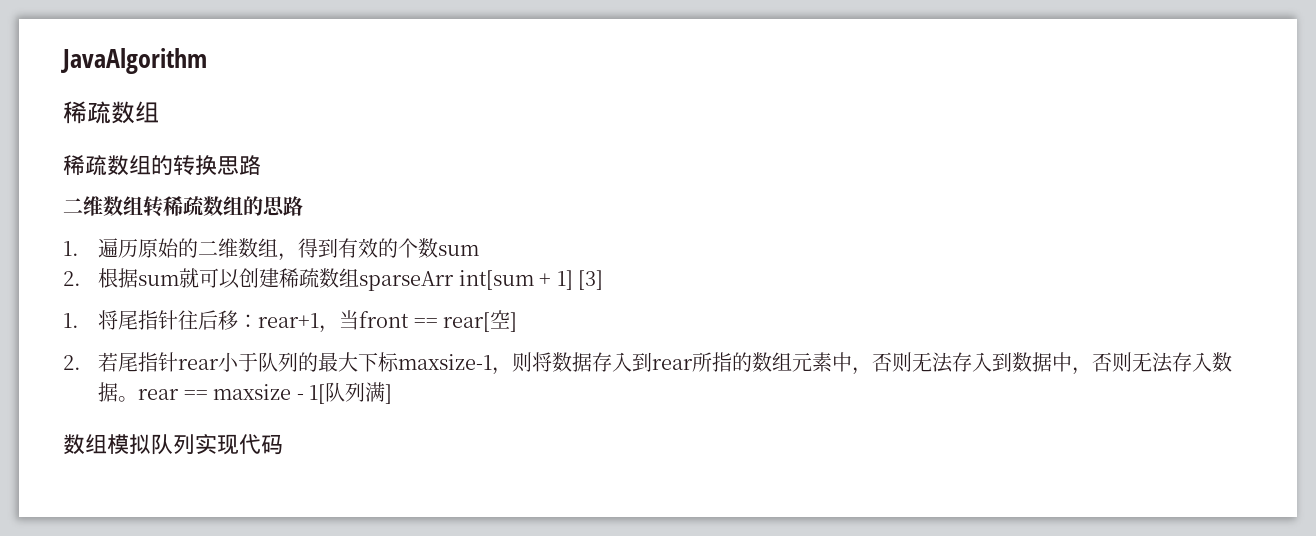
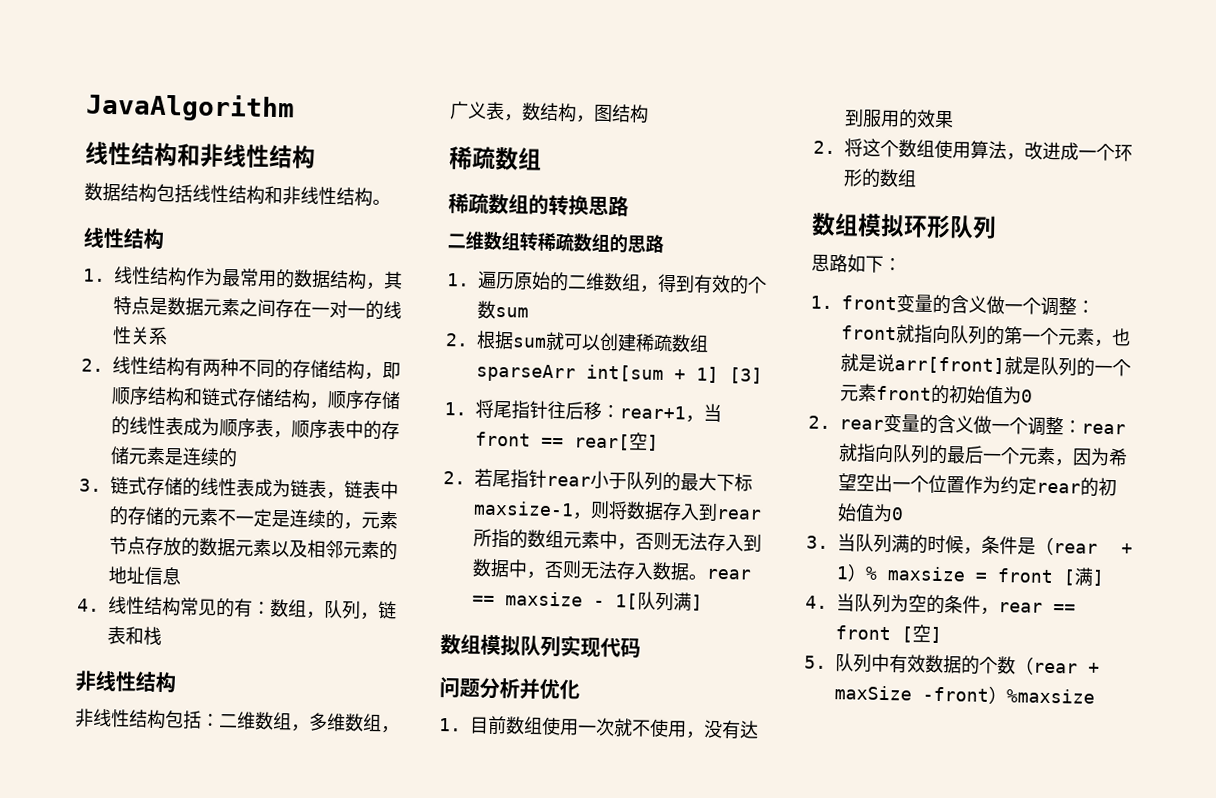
  JavaAlgorithm
+ 线性结构和非线性结构
+ 数据结构包括线性结构和非线性结构。
+ 线性结构
+ 1.线性结构作为最常用的数据结构，其特点是数据元素之间存在一对一的线性关系
+ 2.线性结构有两种不同的存储结构，即顺序结构和链式存储结构，顺序存储的线性表成为顺序表，顺序表中的存储元素是连续的
+ 3.链式存储的线性表成为链表，链表中的存储的元素不一定是连续的，元素节点存放的数据元素以及相邻元素的地址信息
+ 4.线性结构常见的有：数组，队列，链表和栈
+ 非线性结构
+ 非线性结构包括：二维数组，多维数组，广义表，数结构，图结构
+ 问题分析并优化
+ 1.目前数组使用一次就不使用，没有达到服用的效果
+ 2.将这个数组使用算法，改进成一个环形的数组
+ 数组模拟环形队列
+ 思路如下：
+ 1. front变量的含义做一个调整：front就指向队列的第一个元素，也就是说arr[front]就是队列的一个元素front的初始值为0
+ 2. rear变量的含义做一个调整：rear就指向队列的最后一个元素，因为希望空出一个位置作为约定rear的初始值为0
+ 3.当队列满的时候，条件是（rear + 1）% maxsize = front [满]
+ 4.当队列为空的条件，rear == front [空]
+ 5.队列中有效数据的个数（rear + maxSize -front）%maxsize

